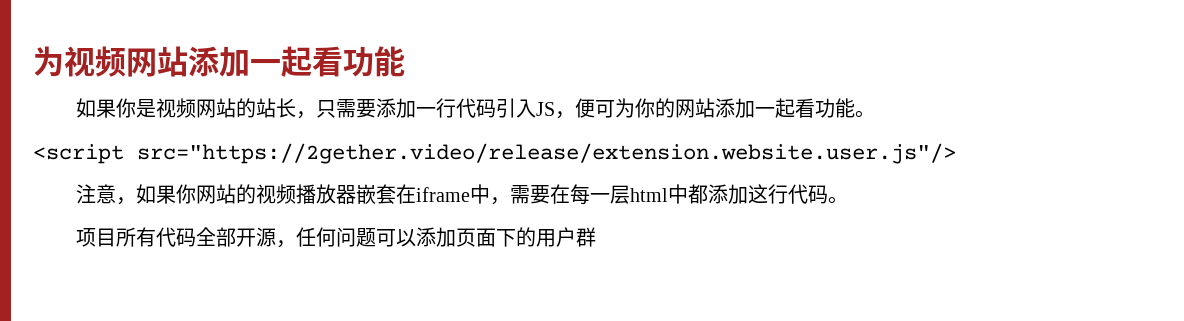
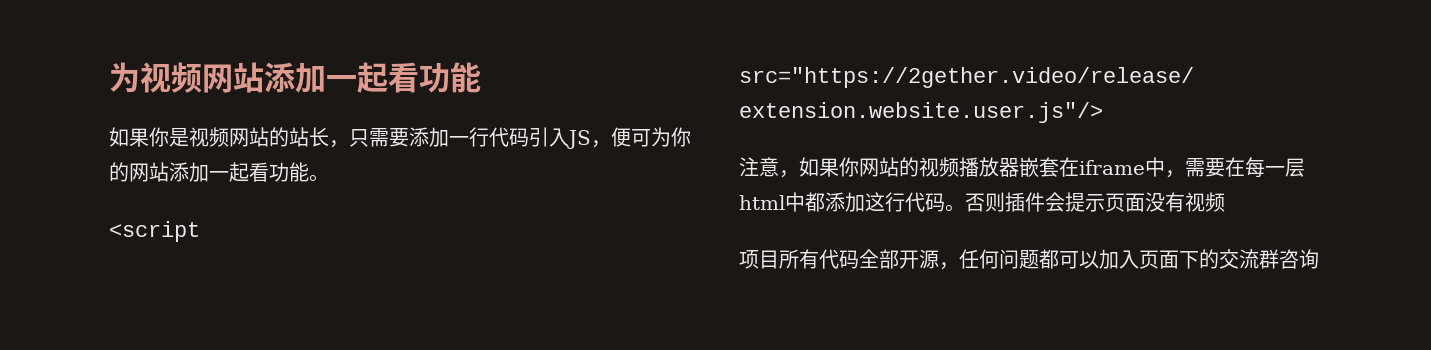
+ 否则插件会提示页面没有视频
- 项目所有代码全部开源，任何问题可以添加页面下的用户群
+ 项目所有代码全部开源，任何问题都可以加入页面下的交流群咨询

